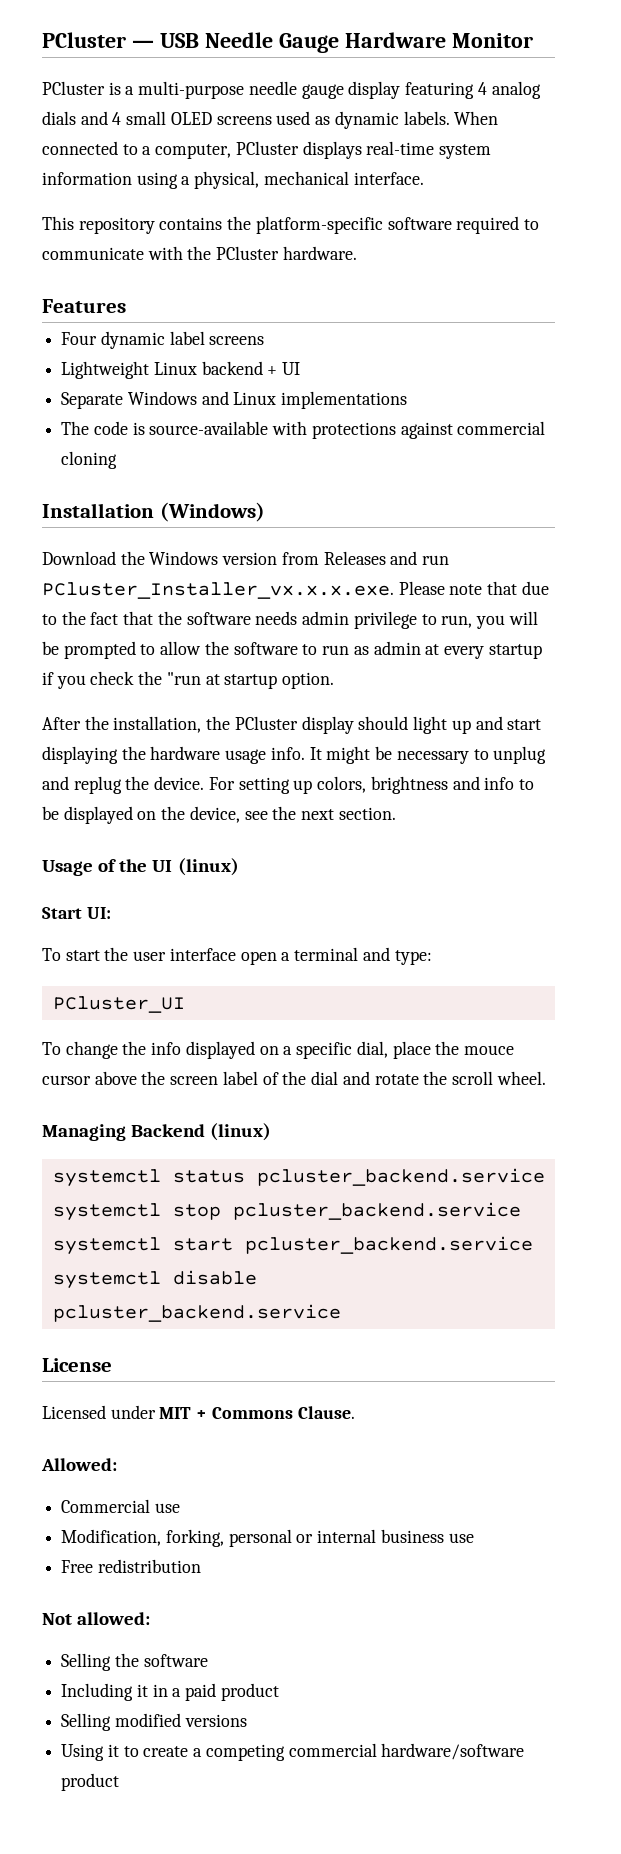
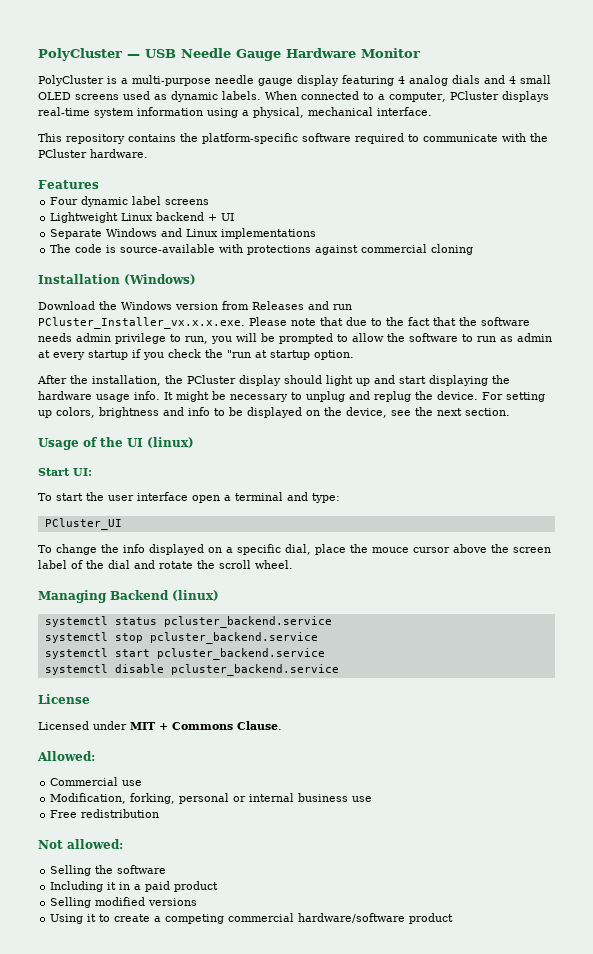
- PCluster — USB Needle Gauge Hardware Monitor
+ PolyCluster — USB Needle Gauge Hardware Monitor
- PCluster is a multi-purpose needle gauge display featuring 4 analog dials and 4 small OLED screens used as dynamic labels.
+ PolyCluster is a multi-purpose needle gauge display featuring 4 analog dials and 4 small OLED screens used as dynamic labels.

